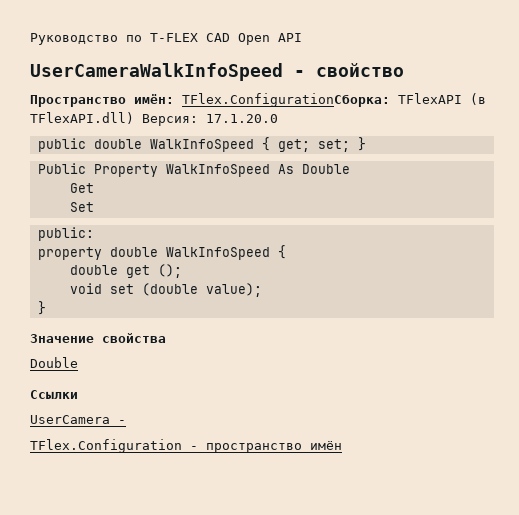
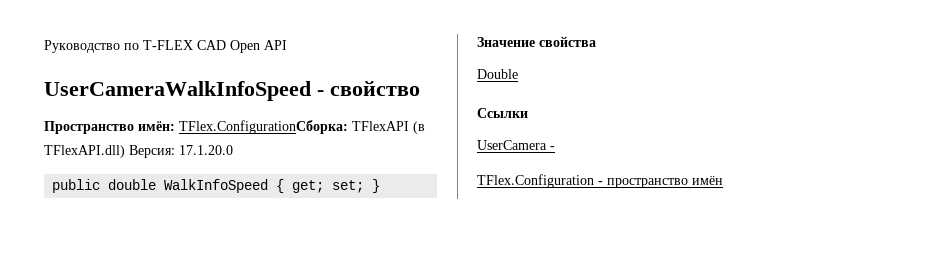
- Public Property WalkInfoSpeed As Double
- Get
- Set
- public:
- property double WalkInfoSpeed {
- double get ();
- void set (double value);
- }

